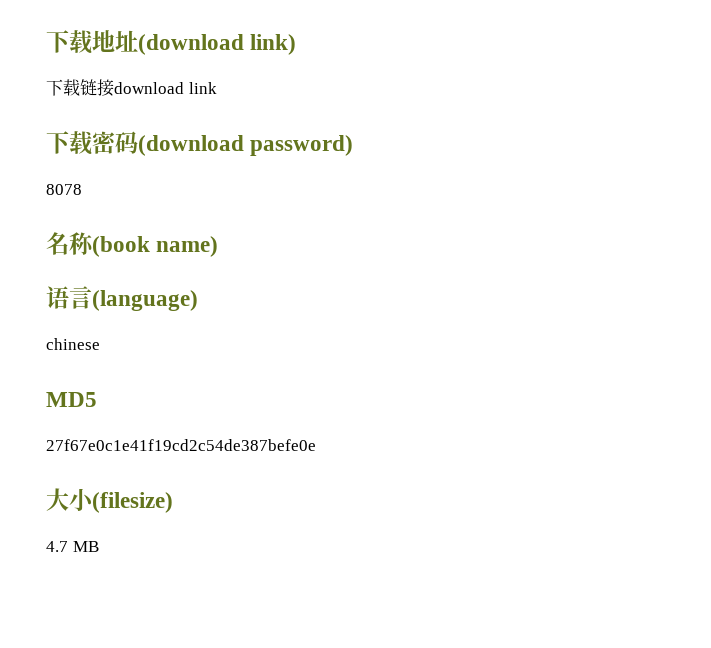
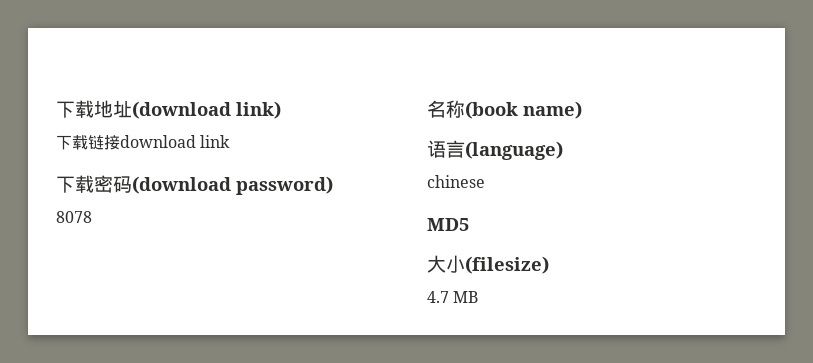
- 27f67e0c1e41f19cd2c54de387befe0e

